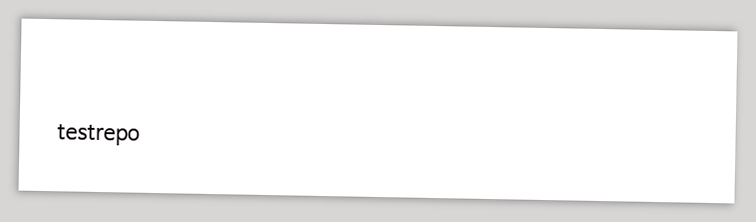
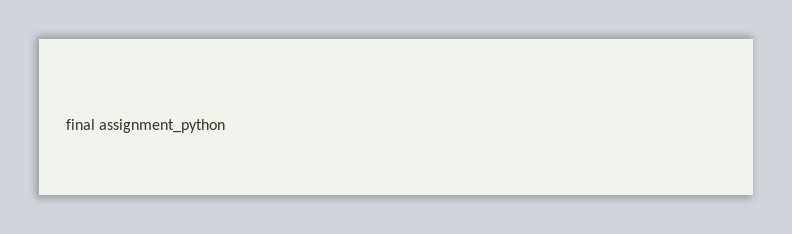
- testrepo
+ final assignment_python

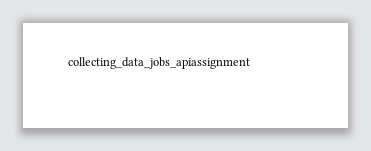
- final assignment_python
+ collecting_data_jobs_apiassignment

